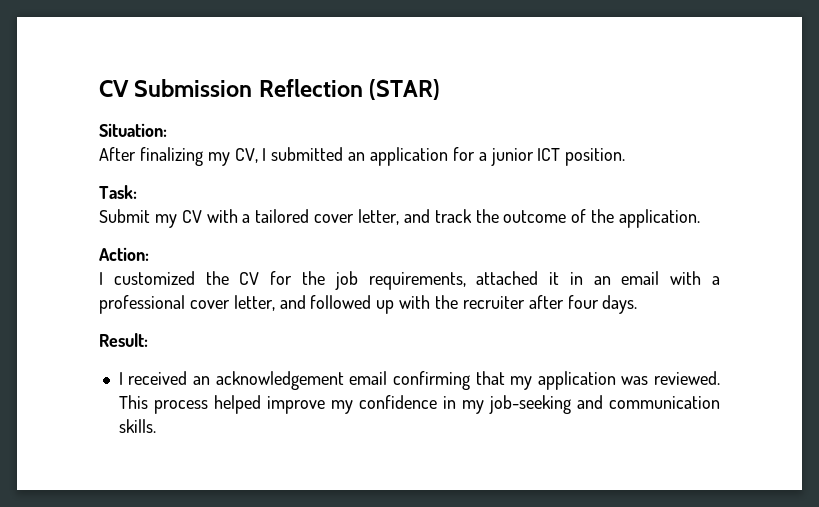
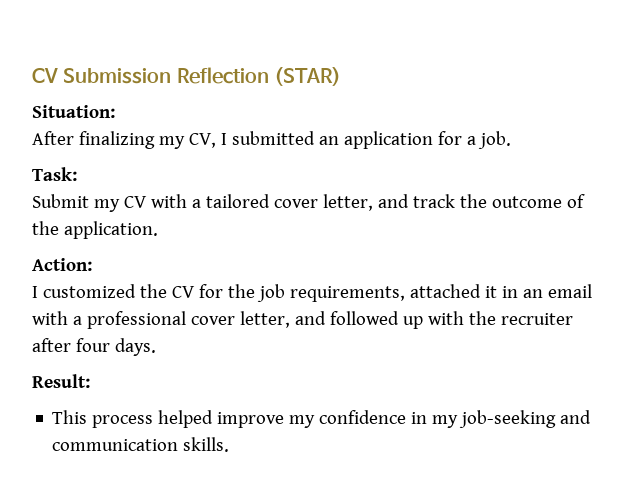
- After finalizing my CV, I submitted an application for a junior ICT position.
+ After finalizing my CV, I submitted an application for a job.
- I received an acknowledgement email confirming that my application was reviewed.

